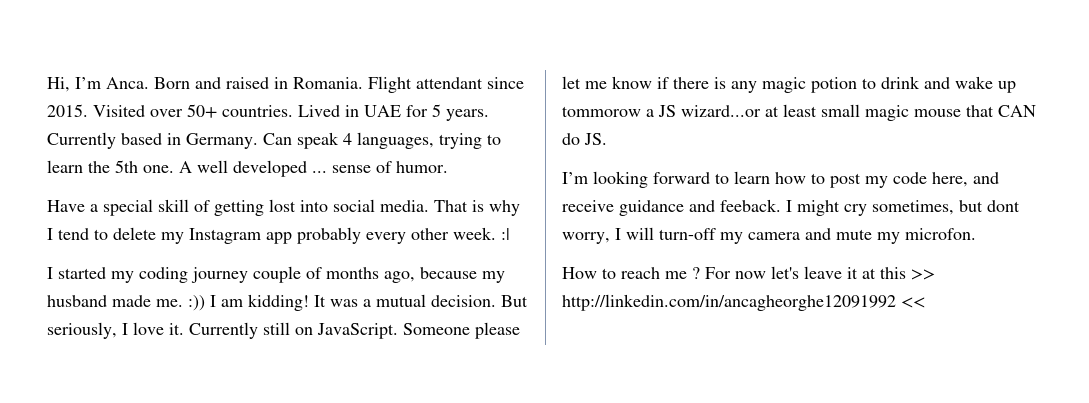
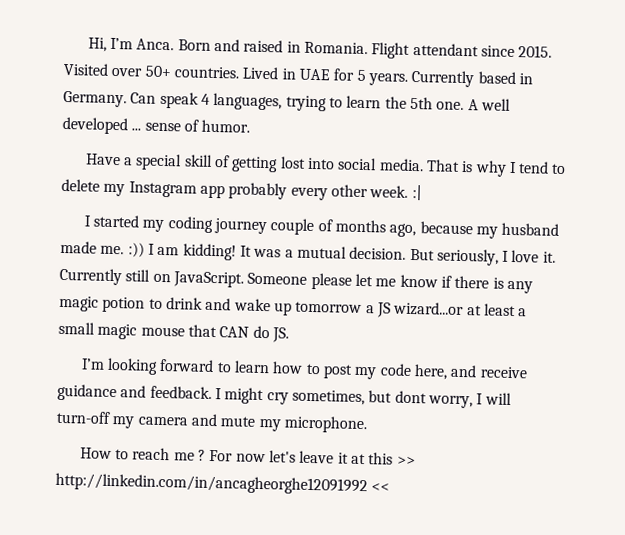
- Someone please let me know if there is any magic potion to drink and wake up tommorow a JS wizard...or at least small magic mouse that CAN do JS.
+ Someone please let me know if there is any magic potion to drink and wake up tomorrow a JS wizard...or at least a small magic mouse that CAN do JS.
- I’m looking forward to learn how to post my code here, and receive guidance and feeback.
+ I’m looking forward to learn how to post my code here, and receive guidance and feedback.
- I might cry sometimes, but dont worry, I will turn-off my camera and mute my microfon.
+ I might cry sometimes, but dont worry, I will turn-off my camera and mute my microphone.

